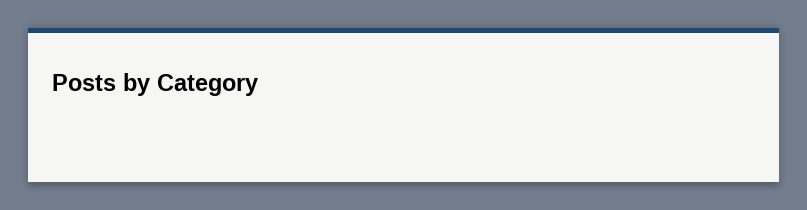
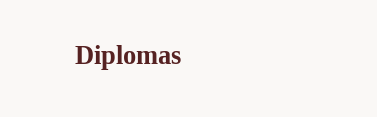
- Posts by Category
+ Diplomas

